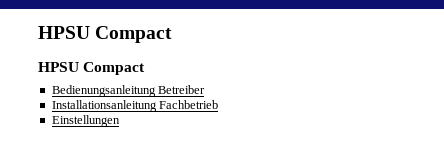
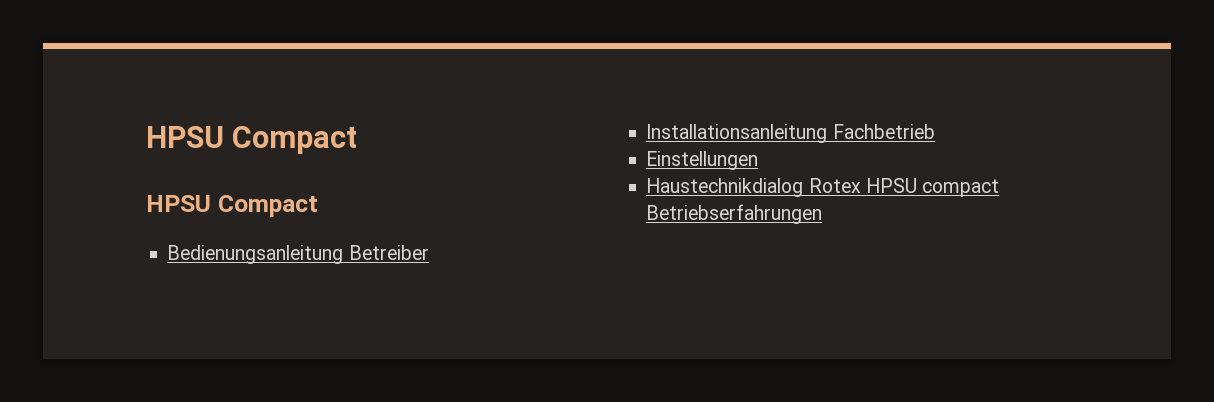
+ Haustechnikdialog Rotex HPSU compact Betriebserfahrungen

